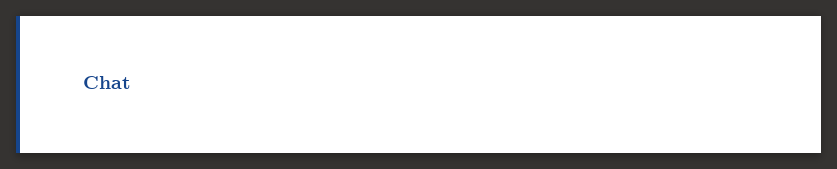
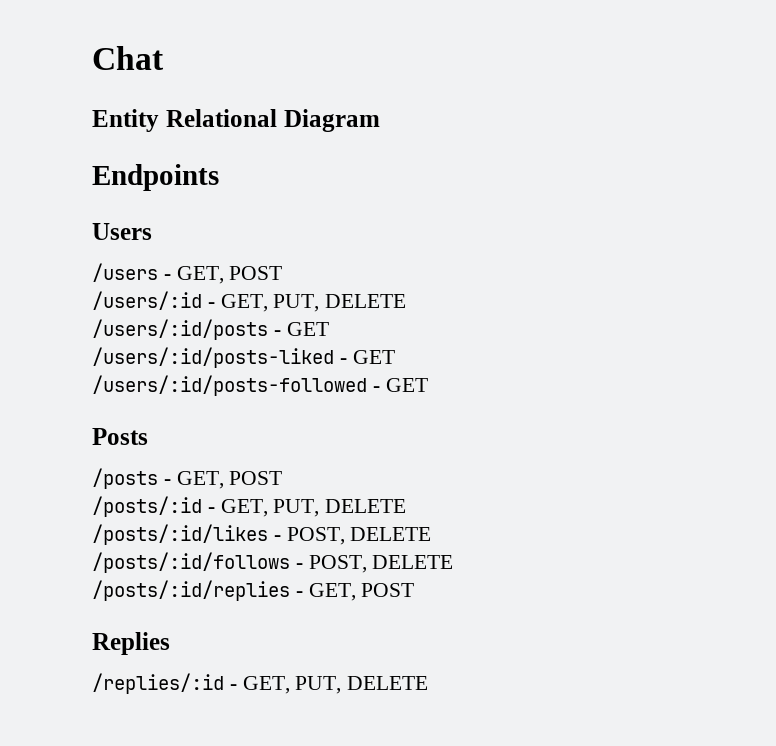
+ Entity Relational Diagram
+ Endpoints
+ Users
+ /users - GET, POST
+ /users/:id - GET, PUT, DELETE
+ /users/:id/posts - GET
+ /users/:id/posts-liked - GET
+ /users/:id/posts-followed - GET
+ Posts
+ /posts - GET, POST
+ /posts/:id - GET, PUT, DELETE
+ /posts/:id/likes - POST, DELETE
+ /posts/:id/follows - POST, DELETE
+ /posts/:id/replies - GET, POST
+ Replies
+ /replies/:id - GET, PUT, DELETE

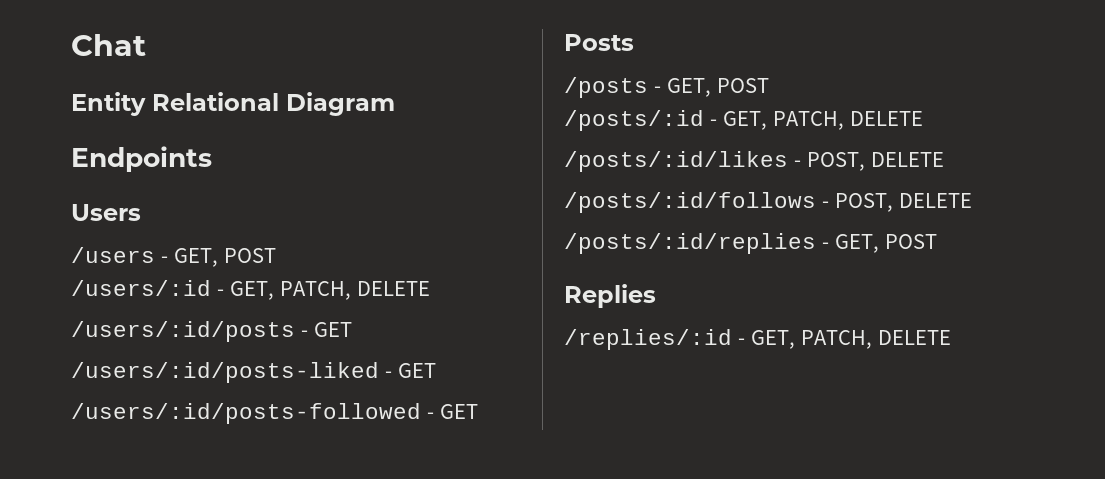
- /users/:id - GET, PUT, DELETE
+ /users/:id - GET, PATCH, DELETE
- /posts/:id - GET, PUT, DELETE
+ /posts/:id - GET, PATCH, DELETE
- /replies/:id - GET, PUT, DELETE
+ /replies/:id - GET, PATCH, DELETE

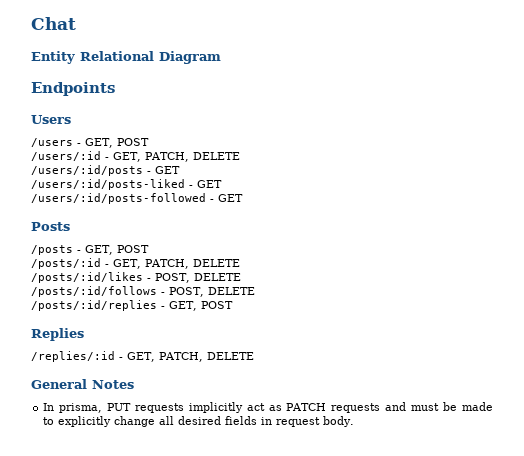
+ General Notes
+ In prisma, PUT requests implicitly act as PATCH requests and must be made to explicitly change all desired fields in request body.

